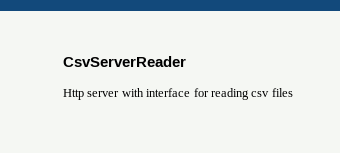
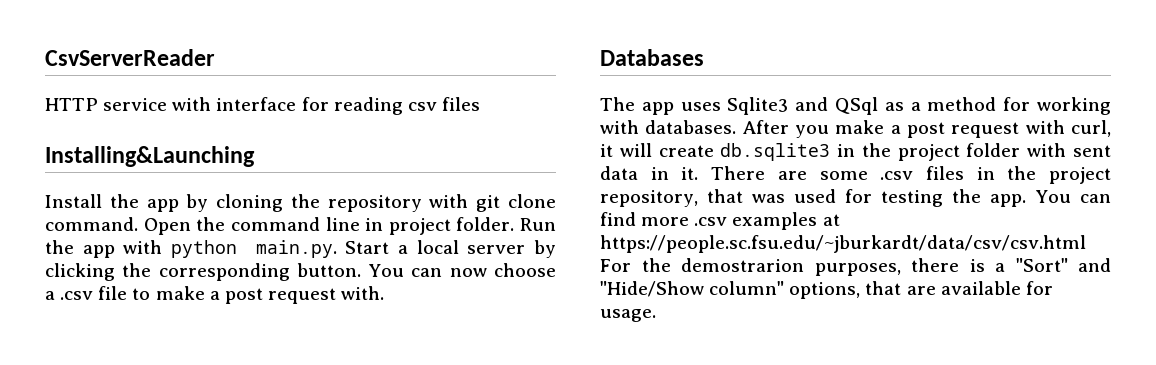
- Http server with interface for reading csv files
+ HTTP service with interface for reading csv files
+ Installing&Launching
+ Install the app by cloning the repository with git clone command. Open the command line in project folder. Run the app with python main.py. Start a local server by clicking the corresponding button. You can now choose a .csv file to make a post request with.
+ Databases
+ The app uses Sqlite3 and QSql as a method for working with databases. After you make a post request with curl, it will create db.sqlite3 in the project folder with sent data in it. There are some .csv files in the project repository, that was used for testing the app. You can find more .csv examples at https://people.sc.fsu.edu/~jburkardt/data/csv/csv.html For the demostrarion purposes, there is a "Sort" and "Hide/Show column" options, that are available for usage.

